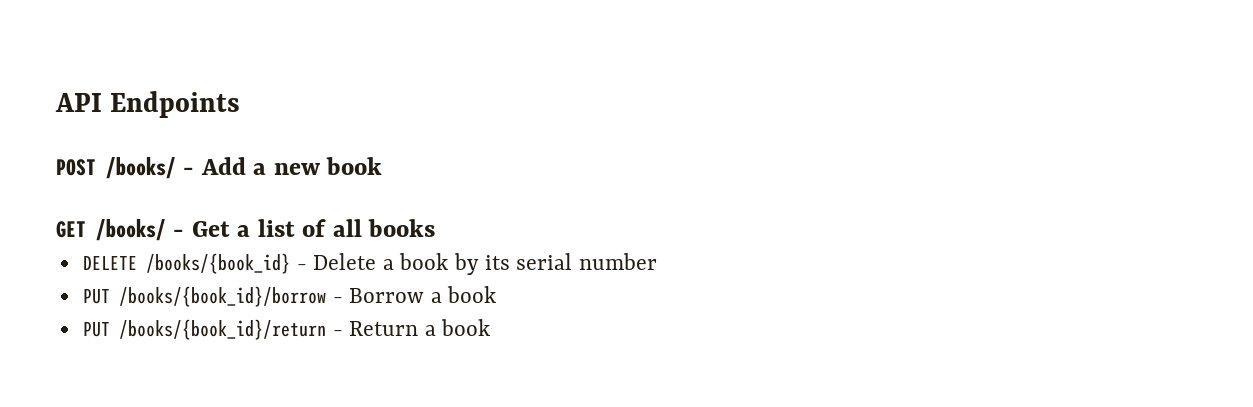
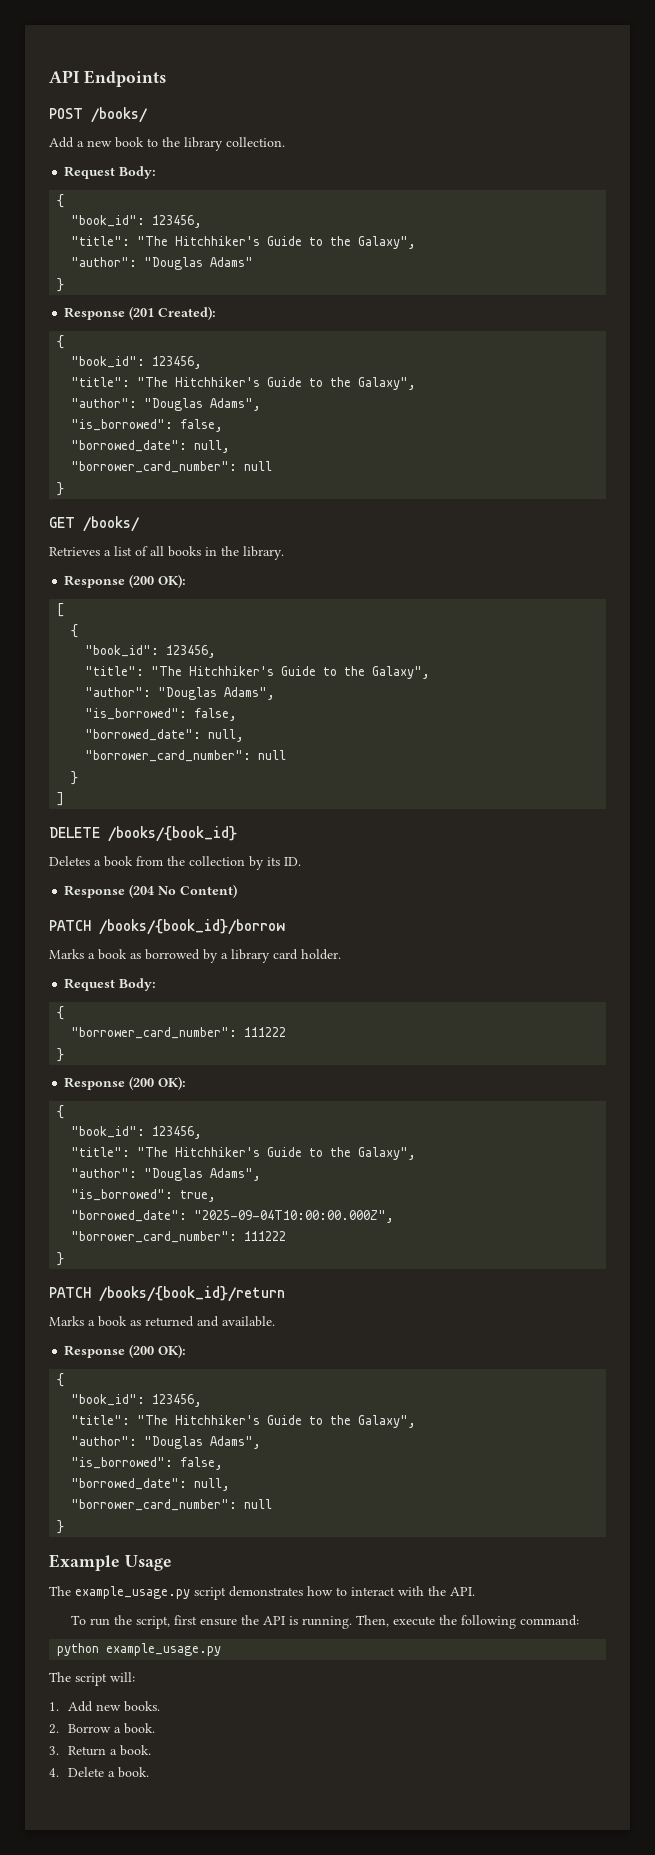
- POST /books/ - Add a new book
+ POST /books/
+ Add a new book to the library collection.
+ Request Body:
+ {
+ "book_id": 123456,
+ "title": "The Hitchhiker's Guide to the Galaxy",
+ "author": "Douglas Adams"
+ }
+ Response (201 Created):
+ {
+ "book_id": 123456,
+ "title": "The Hitchhiker's Guide to the Galaxy",
+ "author": "Douglas Adams",
+ "is_borrowed": false,
+ "borrowed_date": null,
+ "borrower_card_number": null
+ }
- GET /books/ - Get a list of all books
- DELETE /books/{book_id} - Delete a book by its serial number
- PUT /books/{book_id}/borrow - Borrow a book
- PUT /books/{book_id}/return - Return a book
+ GET /books/
+ Retrieves a list of all books in the library.
+ Response (200 OK):
+ [
+ {
+ "book_id": 123456,
+ "title": "The Hitchhiker's Guide to the Galaxy",
+ "author": "Douglas Adams",
+ "is_borrowed": false,
+ "borrowed_date": null,
+ "borrower_card_number": null
+ }
+ ]
+ DELETE /books/{book_id}
+ Deletes a book from the collection by its ID.
+ Response (204 No Content)
+ PATCH /books/{book_id}/borrow
+ Marks a book as borrowed by a library card holder.
+ Request Body:
+ {
+ "borrower_card_number": 111222
+ }
+ Response (200 OK):
+ {
+ "book_id": 123456,
+ "title": "The Hitchhiker's Guide to the Galaxy",
+ "author": "Douglas Adams",
+ "is_borrowed": true,
+ "borrowed_date": "2025-09-04T10:00:00.000Z",
+ "borrower_card_number": 111222
+ }
+ PATCH /books/{book_id}/return
+ Marks a book as returned and available.
+ Response (200 OK):
+ {
+ "book_id": 123456,
+ "title": "The Hitchhiker's Guide to the Galaxy",
+ "author": "Douglas Adams",
+ "is_borrowed": false,
+ "borrowed_date": null,
+ "borrower_card_number": null
+ }
+ Example Usage
+ The example_usage.py script demonstrates how to interact with the API.
+ To run the script, first ensure the API is running. Then, execute the following command:
+ python example_usage.py
+ The script will:
+ 1. Add new books.
+ 2. Borrow a book.
+ 3. Return a book.
+ 4. Delete a book.

